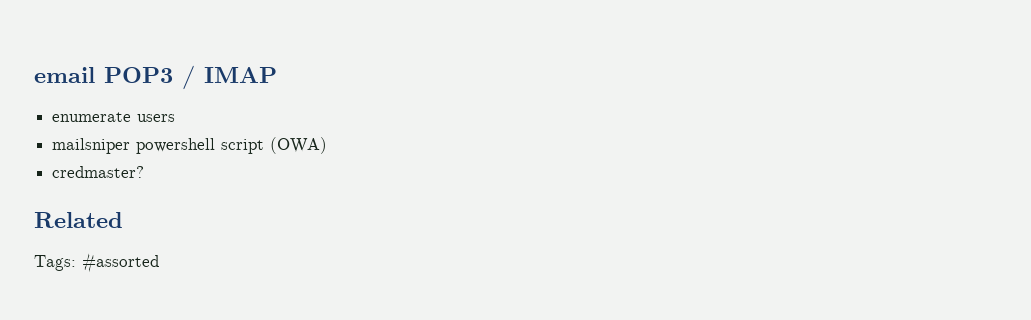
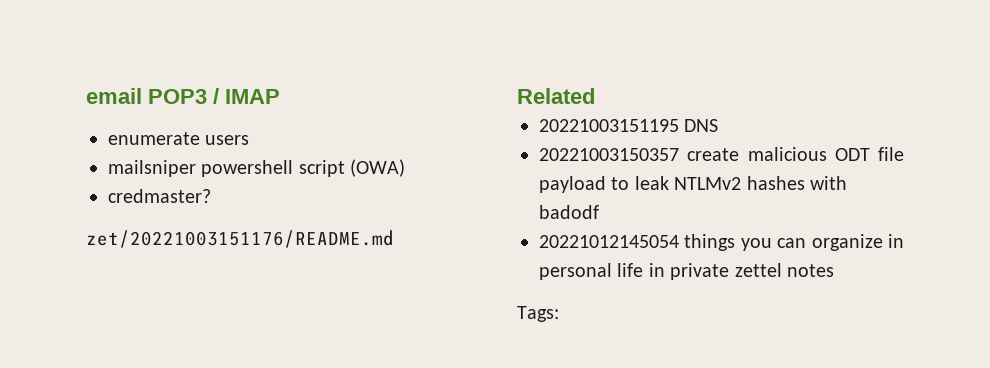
+ zet/20221003151176/README.md
+ 20221003151195 DNS
+ 20221003150357 create malicious ODT file payload to leak NTLMv2 hashes with badodf
+ 20221012145054 things you can organize in personal life in private zettel notes
- Tags: #assorted
+ Tags:

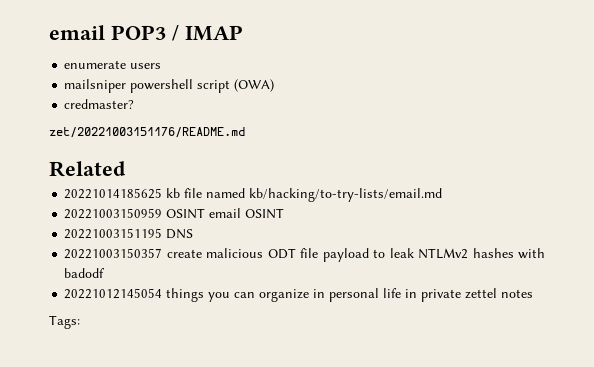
+ 20221014185625 kb file named kb/hacking/to-try-lists/email.md
+ 20221003150959 OSINT email OSINT

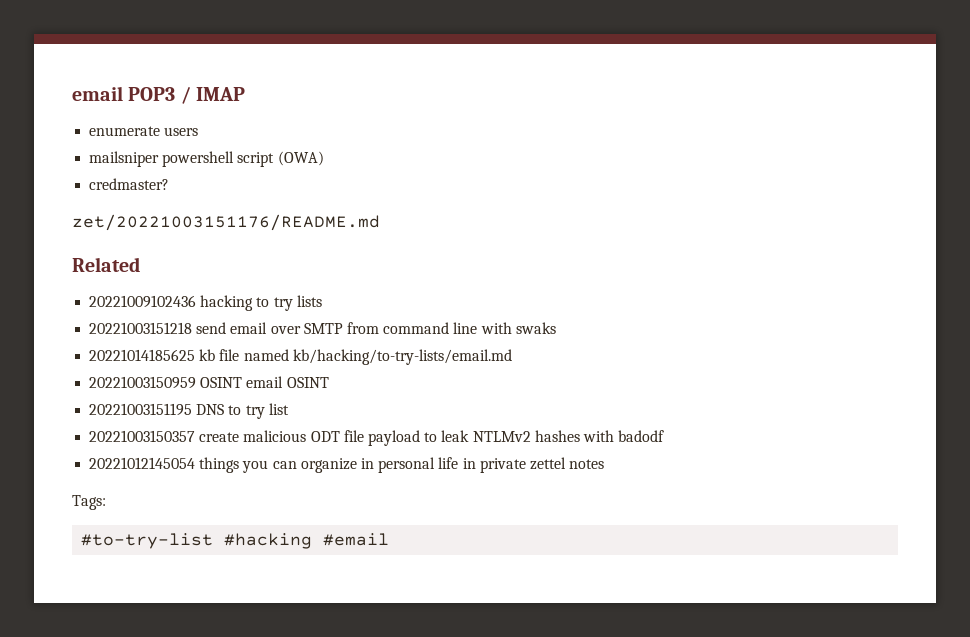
+ 20221009102436 hacking to try lists
+ 20221003151218 send email over SMTP from command line with swaks
- 20221003151195 DNS
+ 20221003151195 DNS to try list
+ #to-try-list #hacking #email

